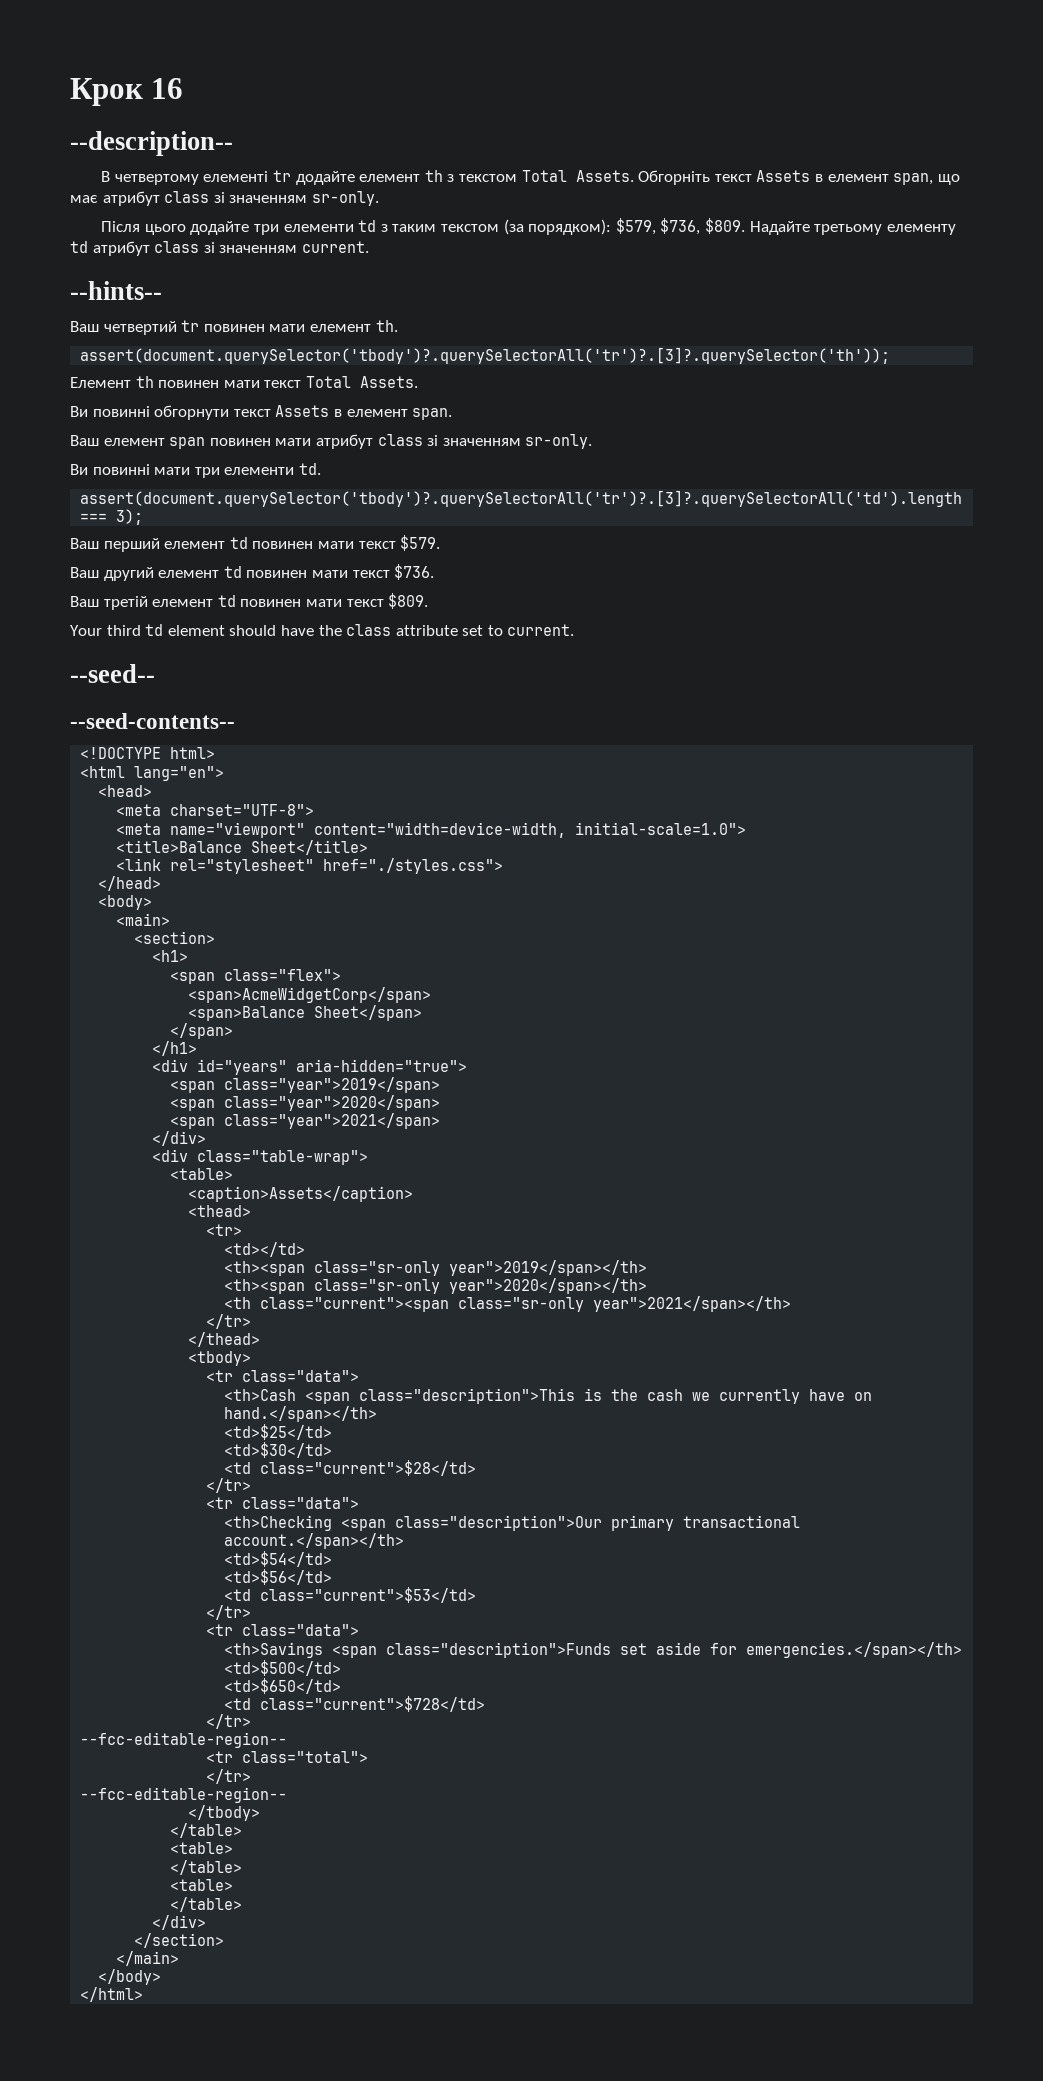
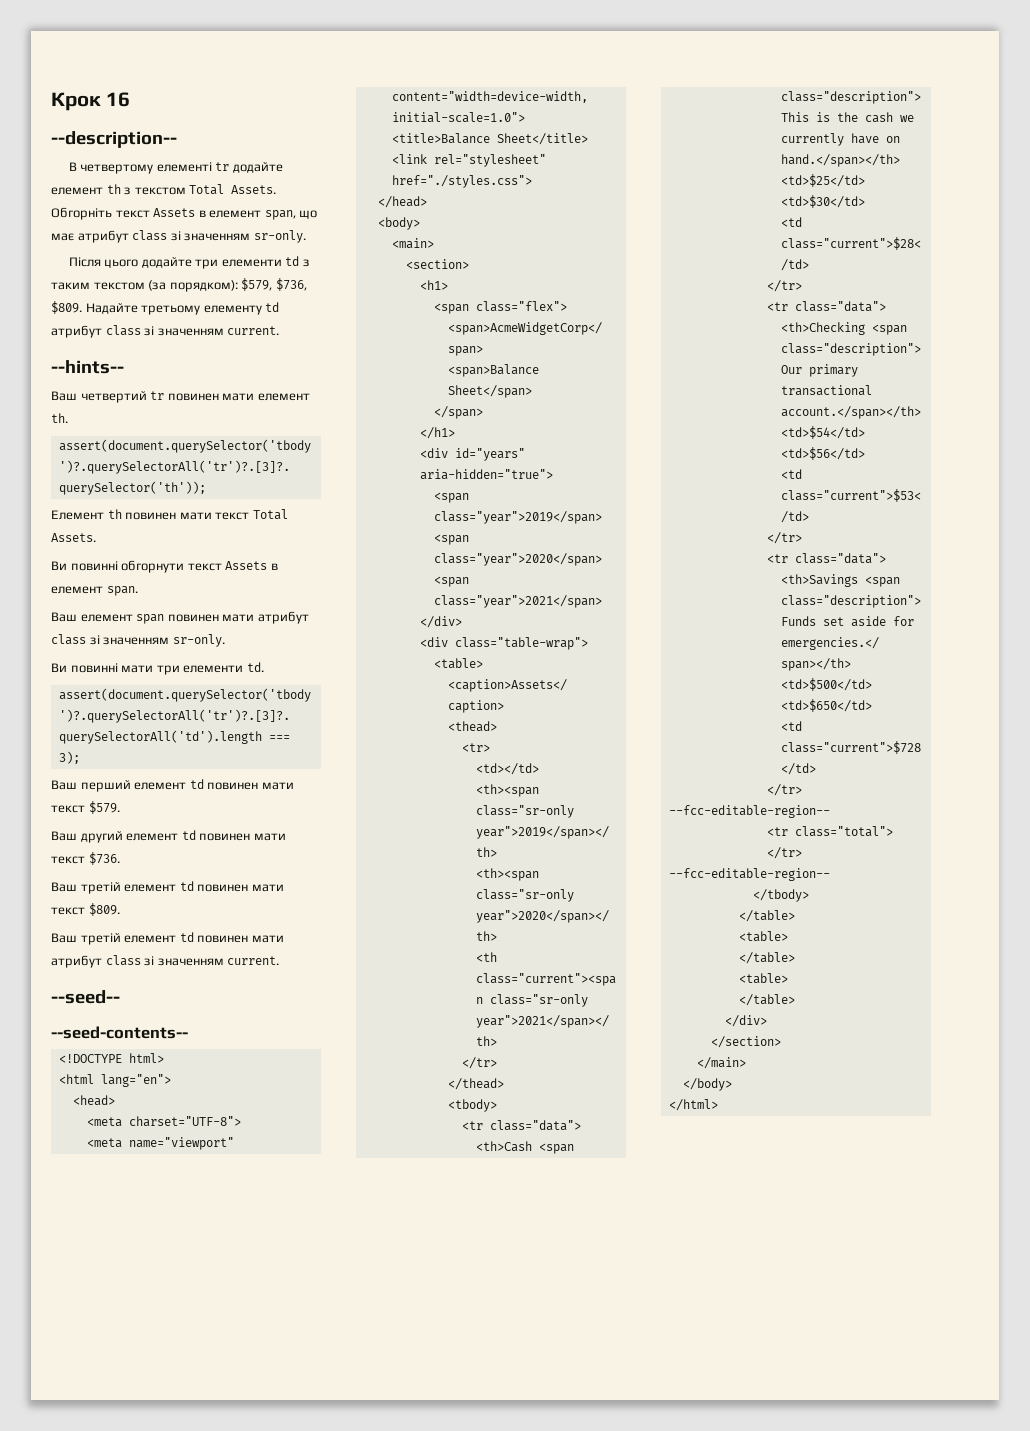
- Your third td element should have the class attribute set to current.
+ Ваш третій елемент td повинен мати атрибут class зі значенням current.

